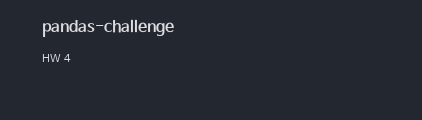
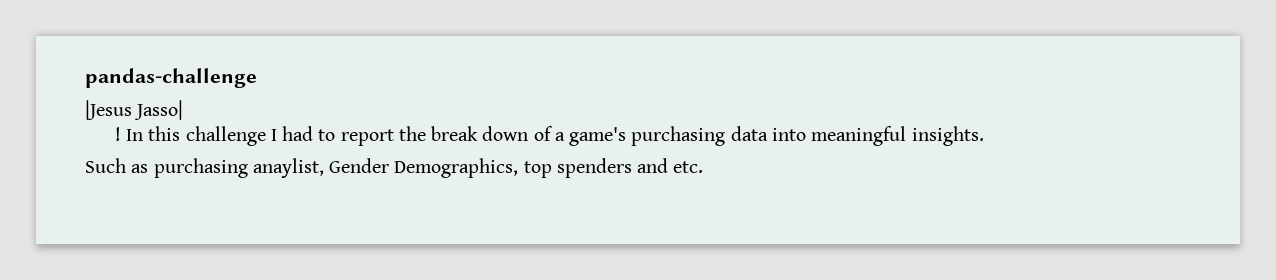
- HW 4
+ |Jesus Jasso|
+ ! In this challenge I had to report the break down of a game's purchasing data into meaningful insights.
+ Such as purchasing anaylist, Gender Demographics, top spenders and etc.

